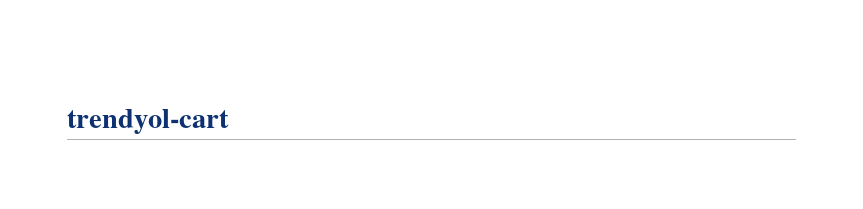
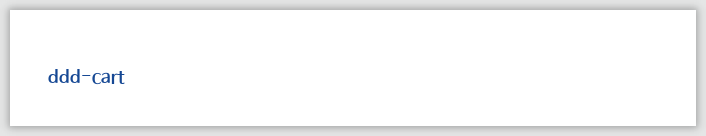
- trendyol-cart
+ ddd-cart

